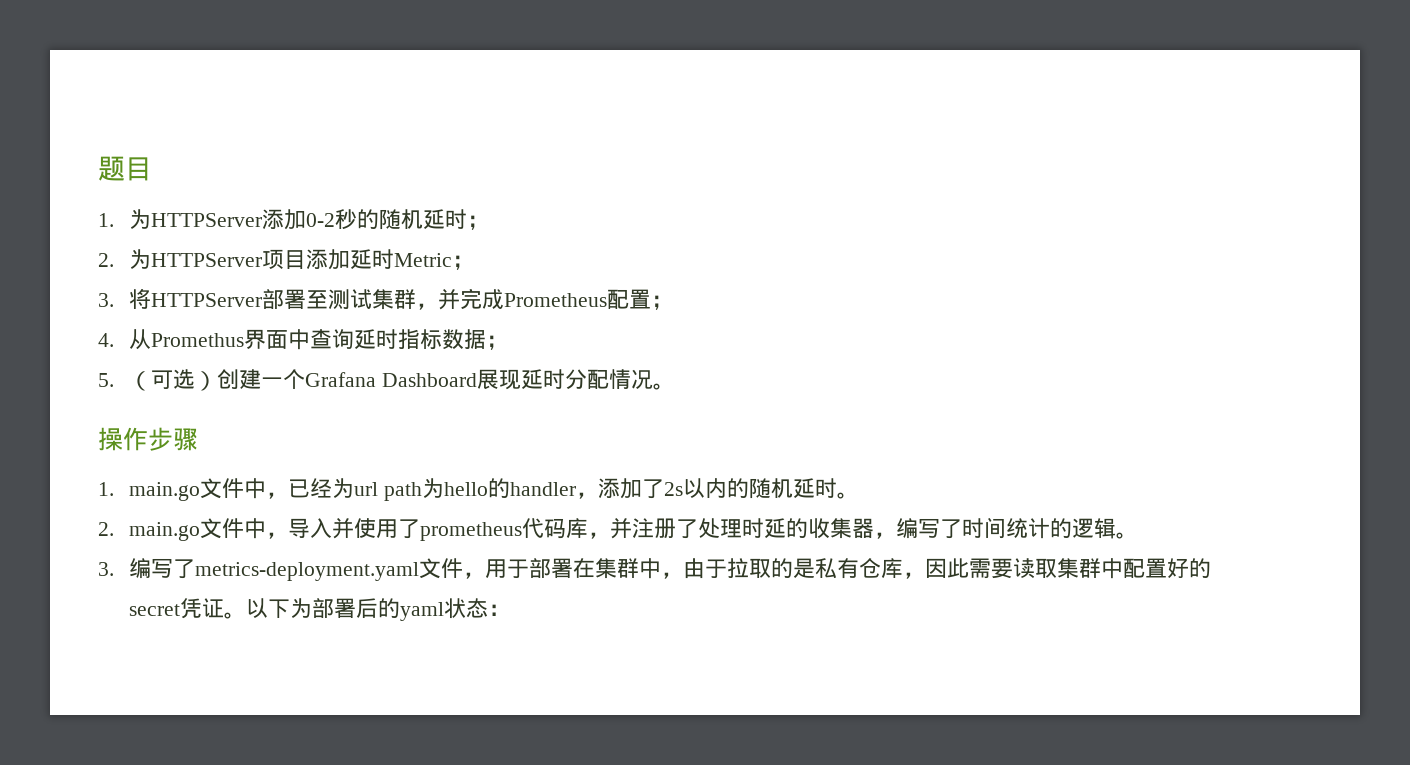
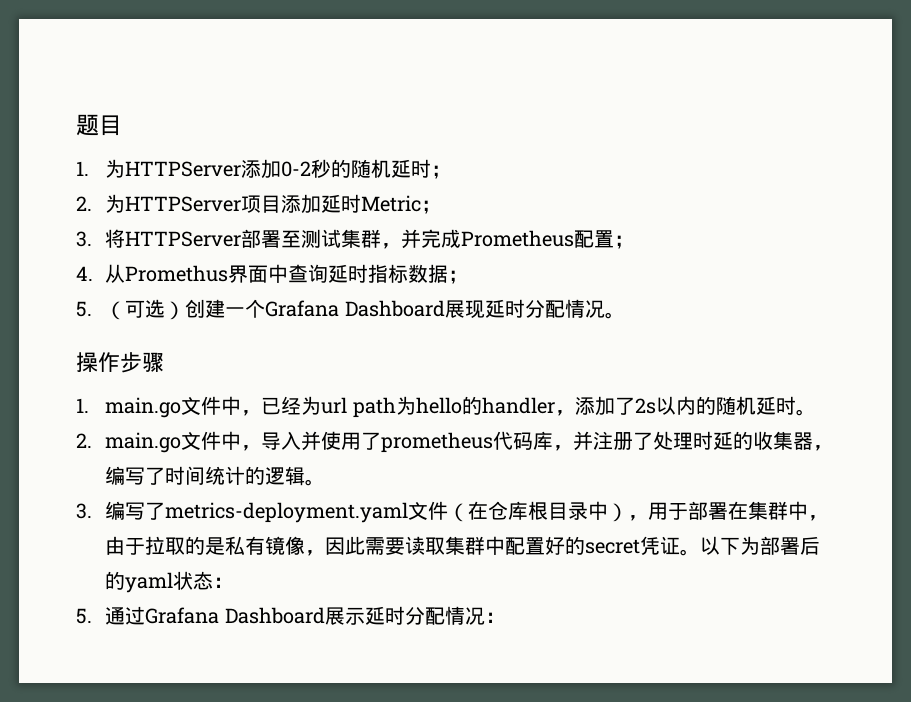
- 3.编写了metrics-deployment.yaml文件，用于部署在集群中，由于拉取的是私有仓库，因此需要读取集群中配置好的secret凭证。
+ 3.编写了metrics-deployment.yaml文件（在仓库根目录中），用于部署在集群中，由于拉取的是私有镜像，因此需要读取集群中配置好的secret凭证。
+ 5.通过Grafana Dashboard展示延时分配情况：

